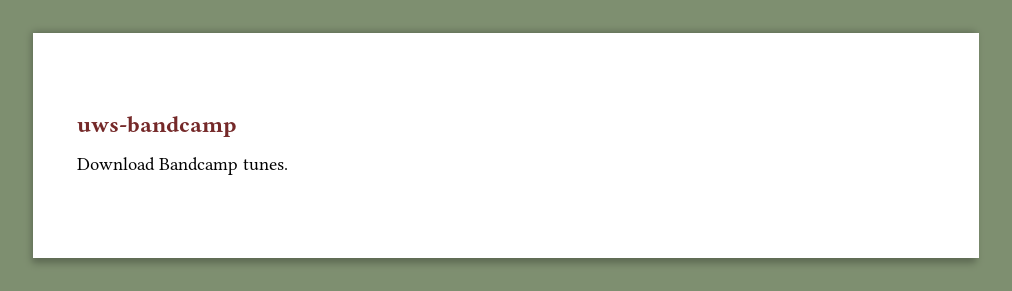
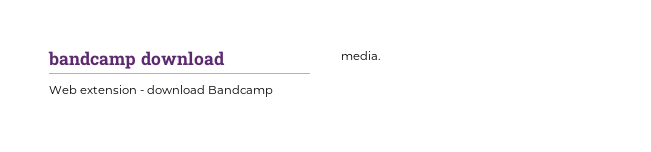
- uws-bandcamp
- Download Bandcamp tunes.
+ bandcamp download
+ Web extension - download Bandcamp media.

